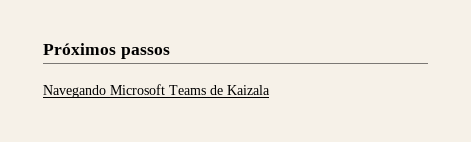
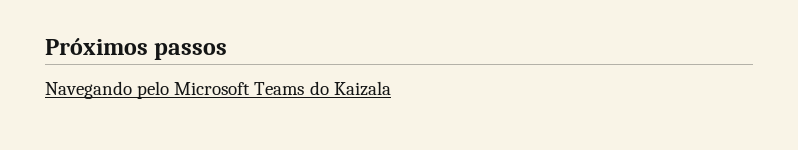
- Navegando Microsoft Teams de Kaizala
+ Navegando pelo Microsoft Teams do Kaizala

